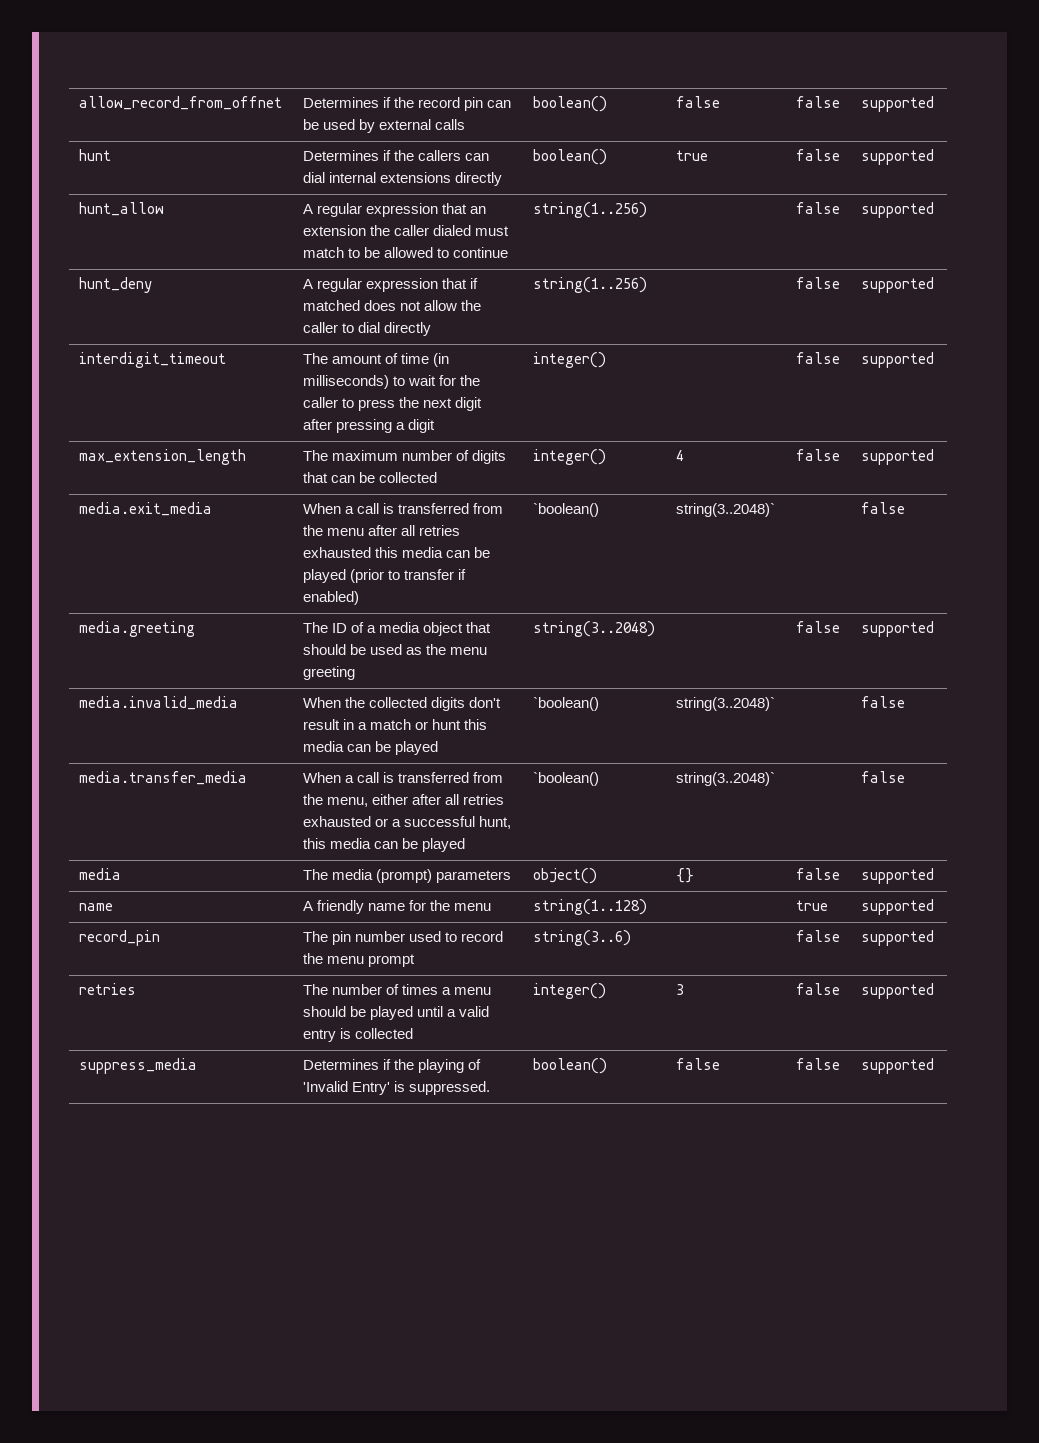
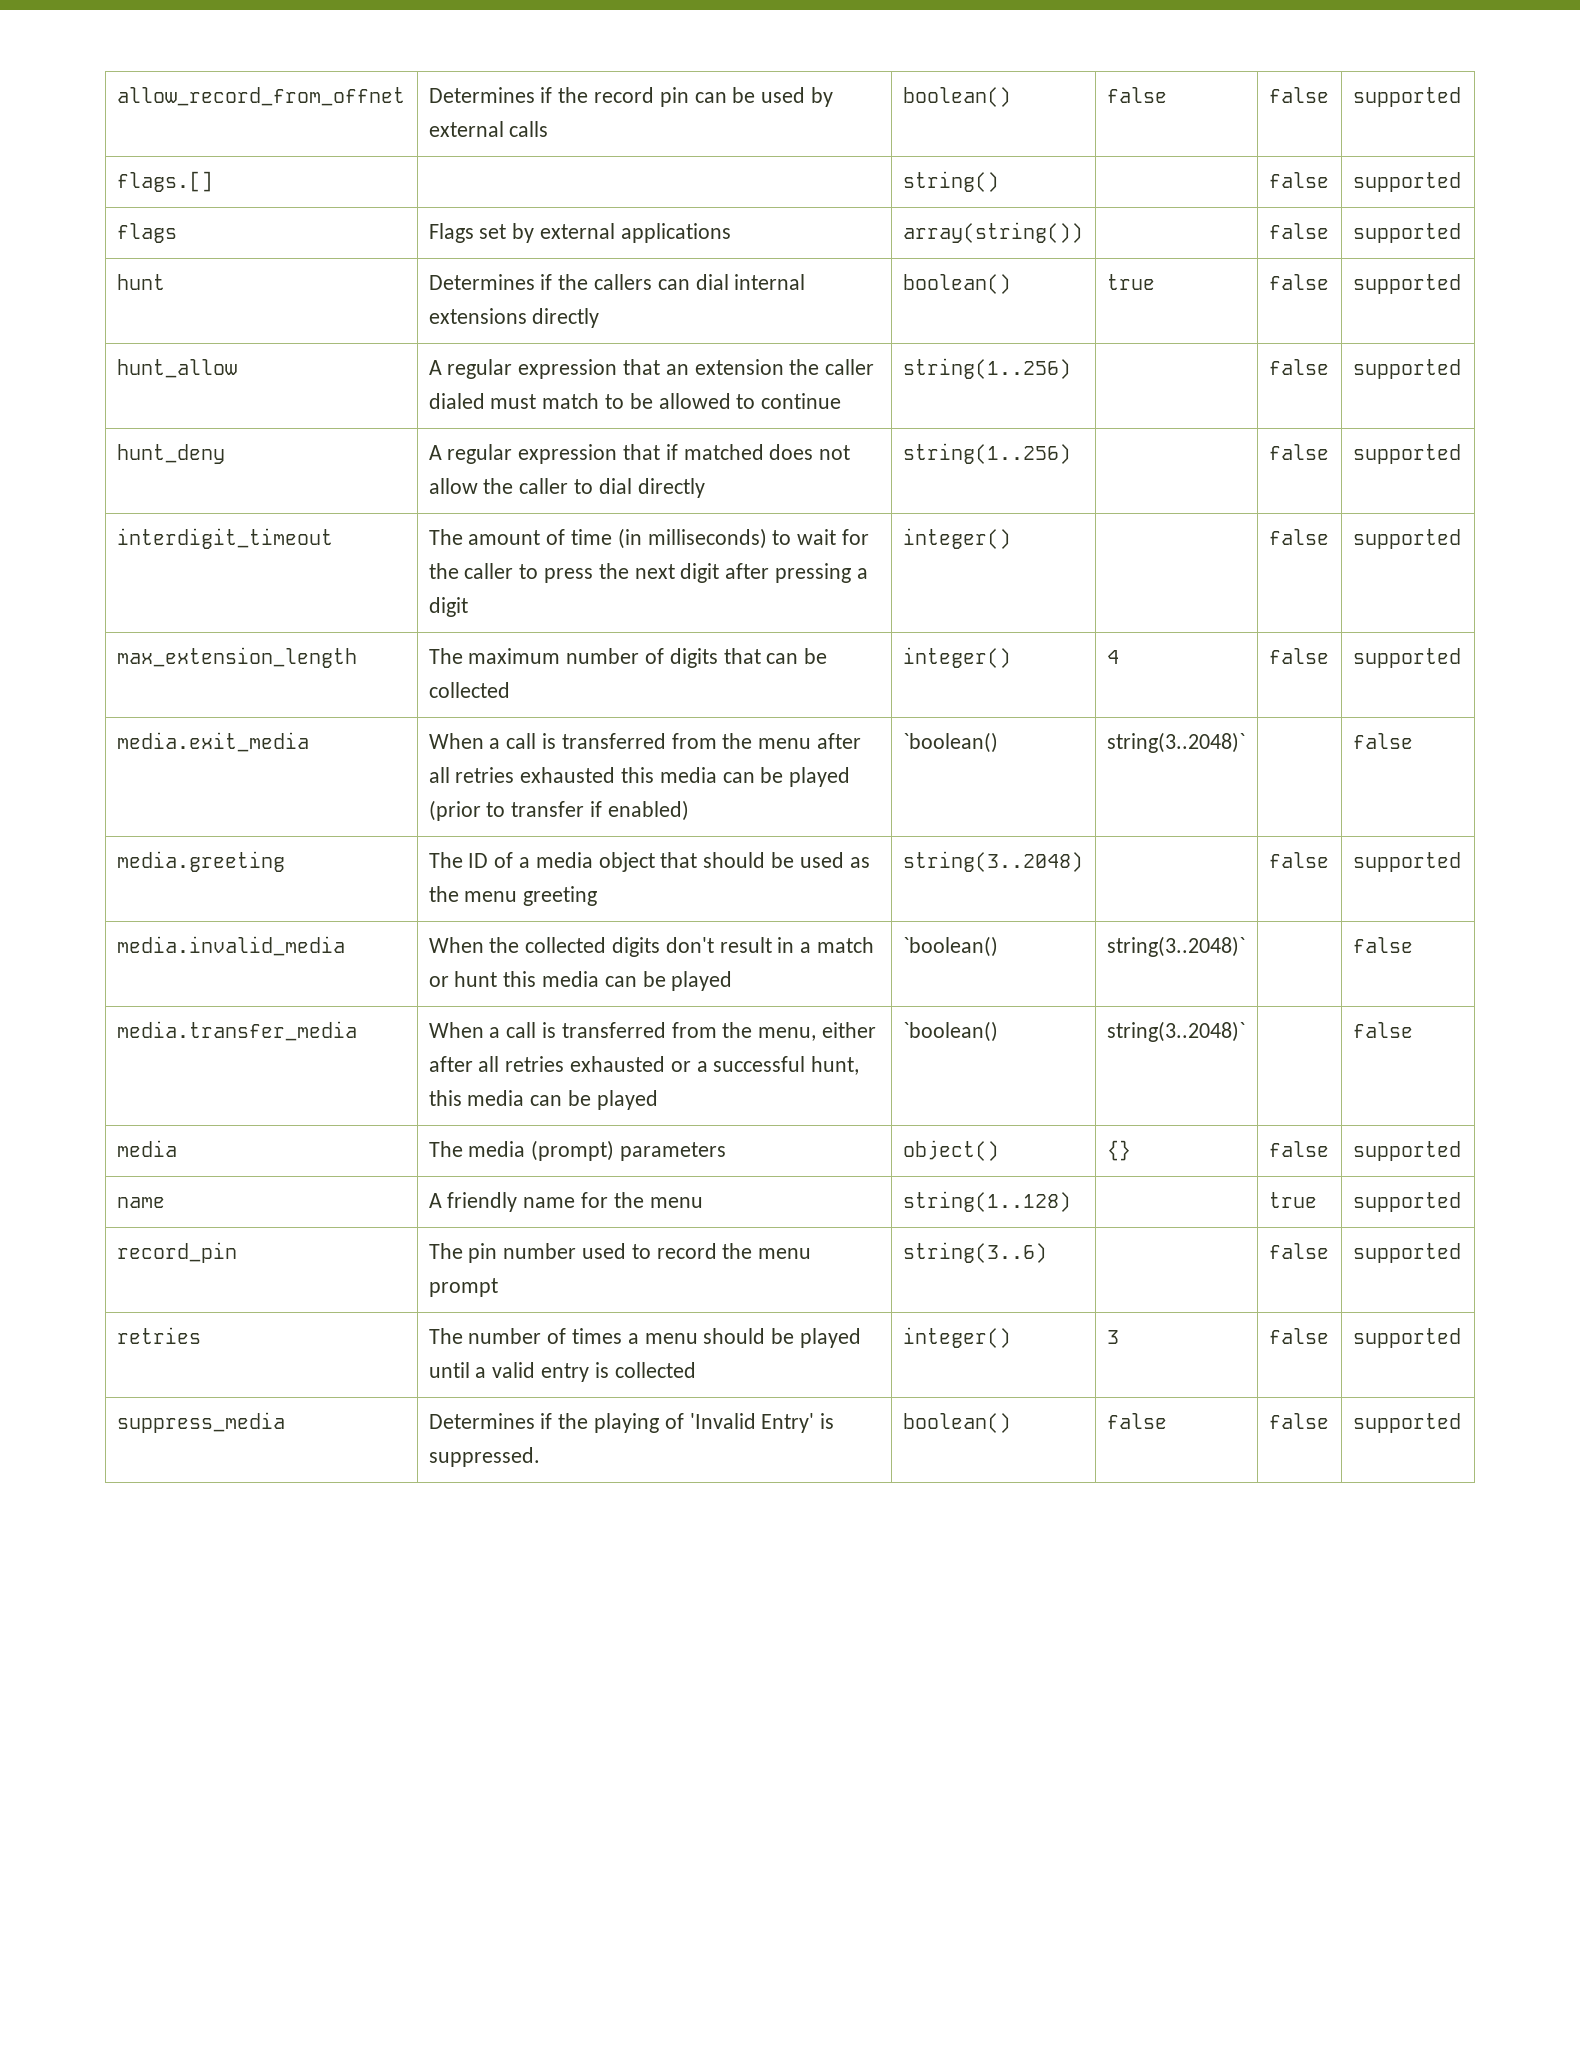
+ flags.[] | | string() | | false | supported
+ flags | Flags set by external applications | array(string()) | | false | supported

